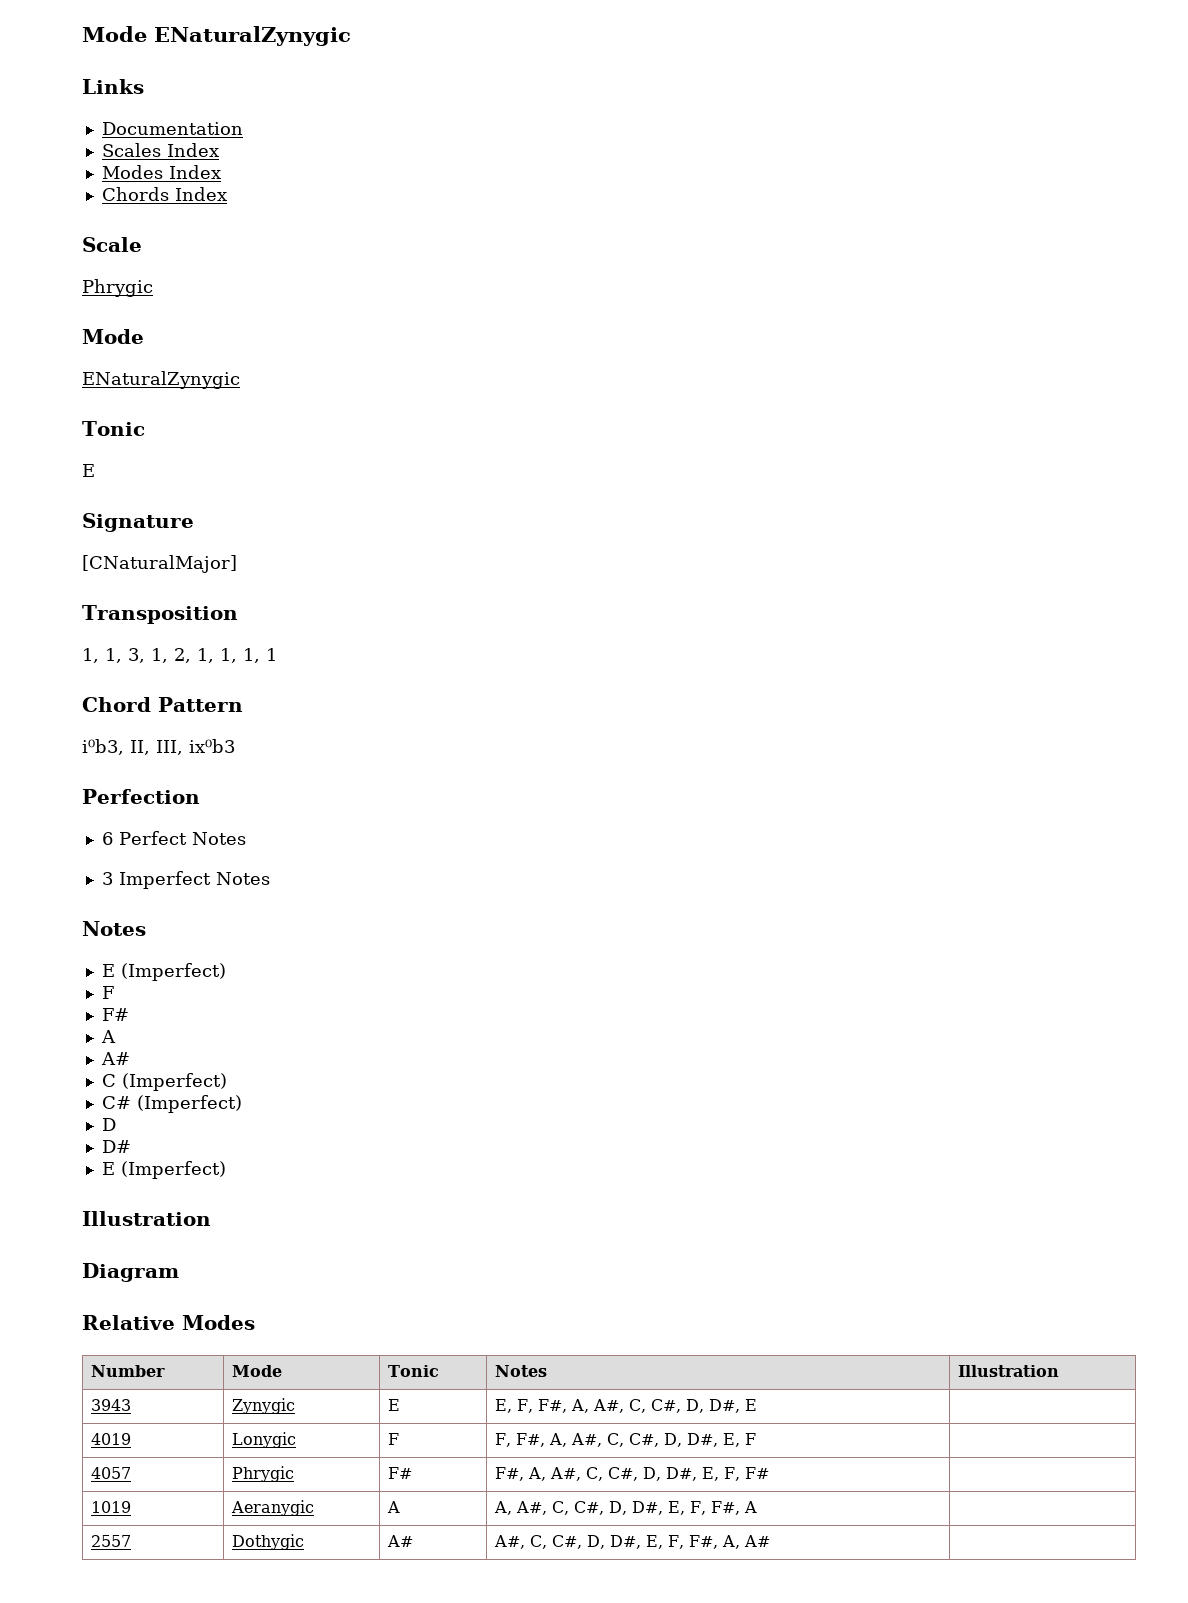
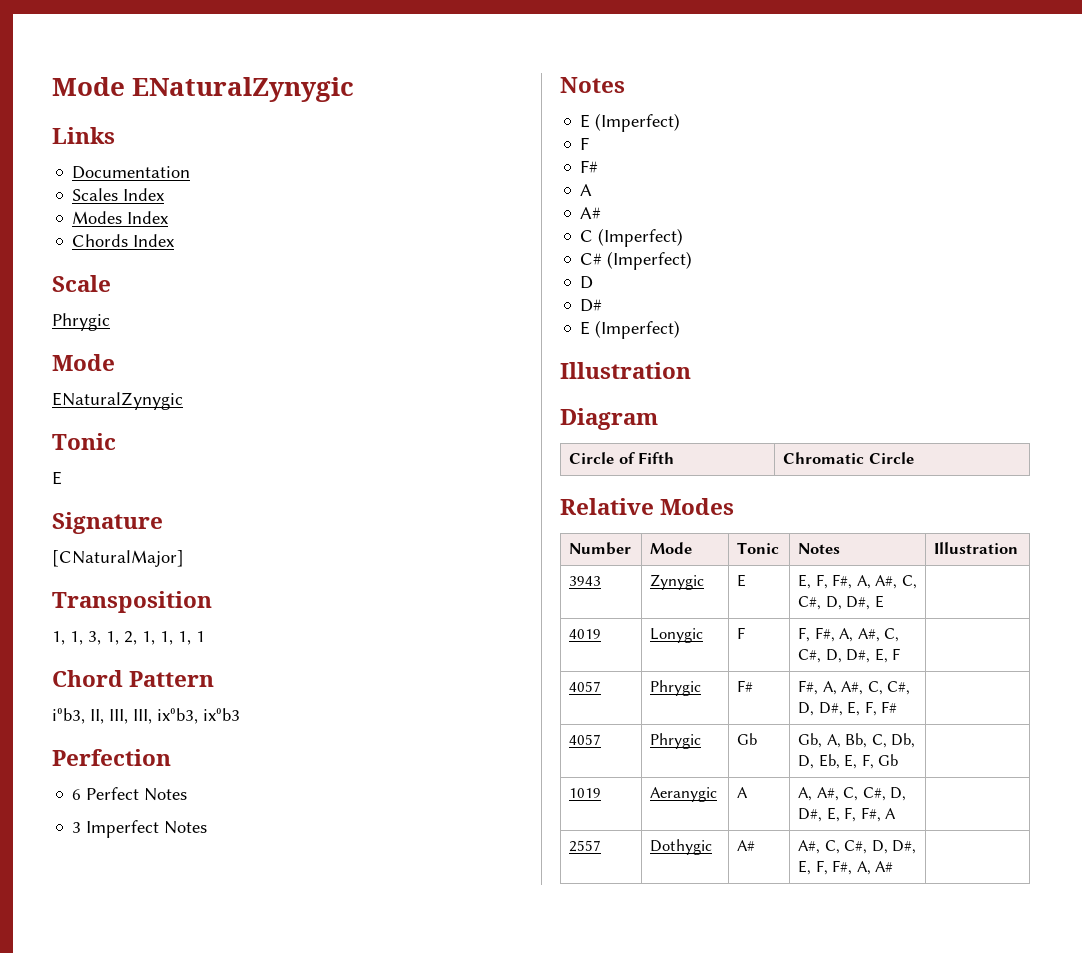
- i⁰b3, II, III, ix⁰b3
+ i⁰b3, II, III, III, ix⁰b3, ix⁰b3
+ Circle of Fifth | Chromatic Circle
+ 4057 | Phrygic | Gb | Gb, A, Bb, C, Db, D, Eb, E, F, Gb |

